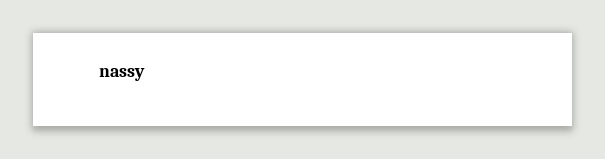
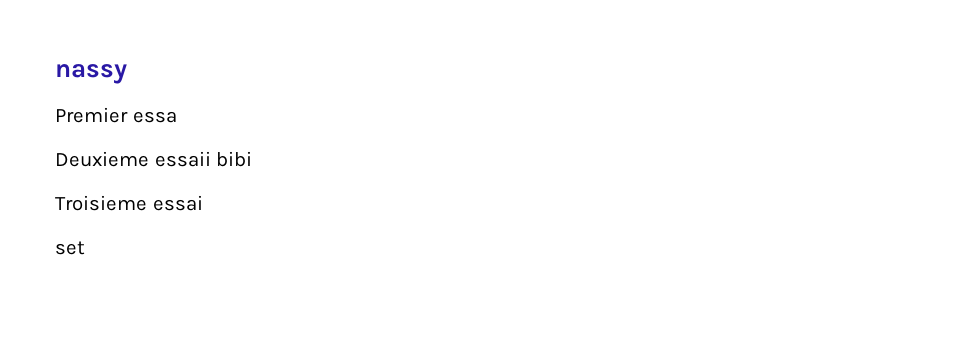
+ Premier essa
+ Deuxieme essaii bibi
+ Troisieme essai
+ set

